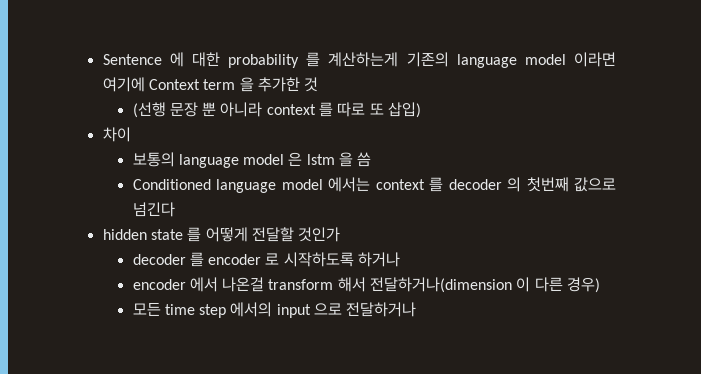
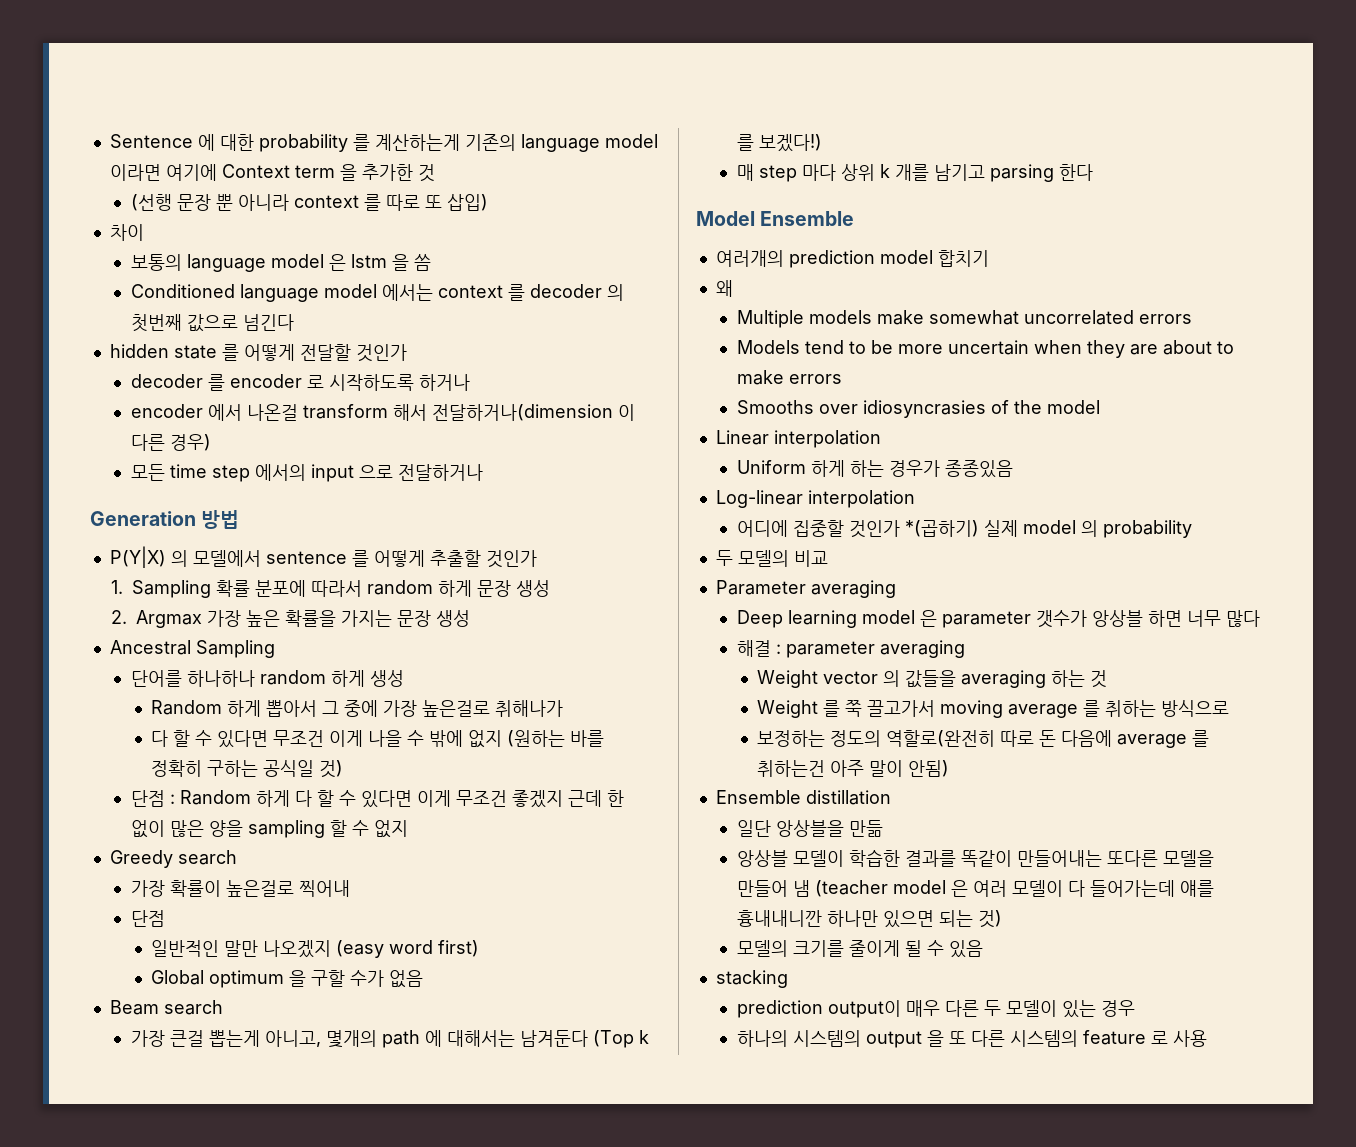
+ Generation 방법
+ P(Y|X) 의 모델에서 sentence 를 어떻게 추출할 것인가
+ 1. Sampling 확률 분포에 따라서 random 하게 문장 생성
+ 2. Argmax 가장 높은 확률을 가지는 문장 생성
+ Ancestral Sampling
+ 단어를 하나하나 random 하게 생성
+ Random 하게 뽑아서 그 중에 가장 높은걸로 취해나가
+ 다 할 수 있다면 무조건 이게 나을 수 밖에 없지 (원하는 바를 정확히 구하는 공식일 것)
+ 단점 : Random 하게 다 할 수 있다면 이게 무조건 좋겠지 근데 한 없이 많은 양을 sampling 할 수 없지
+ Greedy search
+ 가장 확률이 높은걸로 찍어내
+ 단점
+ 일반적인 말만 나오겠지 (easy word first)
+ Global optimum 을 구할 수가 없음
+ Beam search
+ 가장 큰걸 뽑는게 아니고, 몇개의 path 에 대해서는 남겨둔다 (Top k 를 보겠다!)
+ 매 step 마다 상위 k 개를 남기고 parsing 한다
+ Model Ensemble
+ 여러개의 prediction model 합치기
+ 왜
+ Multiple models make somewhat uncorrelated errors
+ Models tend to be more uncertain when they are about to make errors
+ Smooths over idiosyncrasies of the model
+ Linear interpolation
+ Uniform 하게 하는 경우가 종종있음
+ Log-linear interpolation
+ 어디에 집중할 것인가 *(곱하기) 실제 model 의 probability
+ 두 모델의 비교
+ Parameter averaging
+ Deep learning model 은 parameter 갯수가 앙상블 하면 너무 많다
+ 해결 : parameter averaging
+ Weight vector 의 값들을 averaging 하는 것
+ Weight 를 쭉 끌고가서 moving average 를 취하는 방식으로
+ 보정하는 정도의 역할로(완전히 따로 돈 다음에 average 를 취하는건 아주 말이 안됨)
+ Ensemble distillation
+ 일단 앙상블을 만듦
+ 앙상블 모델이 학습한 결과를 똑같이 만들어내는 또다른 모델을 만들어 냄 (teacher model 은 여러 모델이 다 들어가는데 얘를 흉내내니깐 하나만 있으면 되는 것)
+ 모델의 크기를 줄이게 될 수 있음
+ stacking
+ prediction output이 매우 다른 두 모델이 있는 경우
+ 하나의 시스템의 output 을 또 다른 시스템의 feature 로 사용

